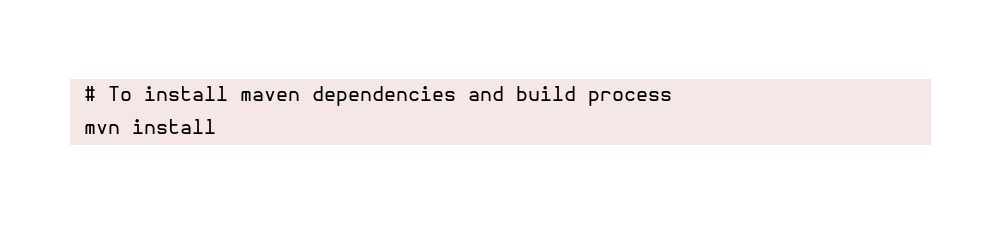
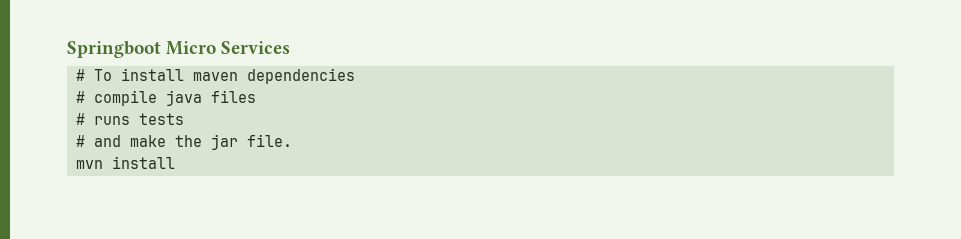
+ Springboot Micro Services
- # To install maven dependencies and build process
+ # To install maven dependencies
+ # compile java files
+ # runs tests
+ # and make the jar file.

